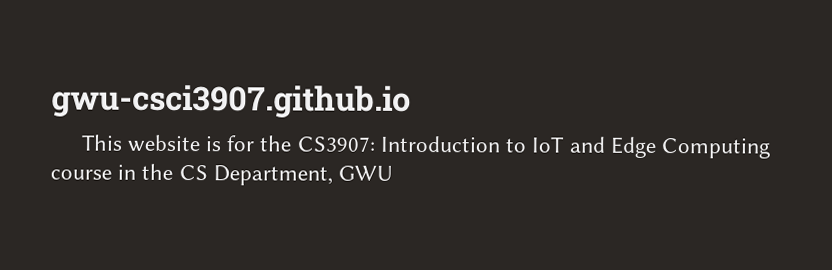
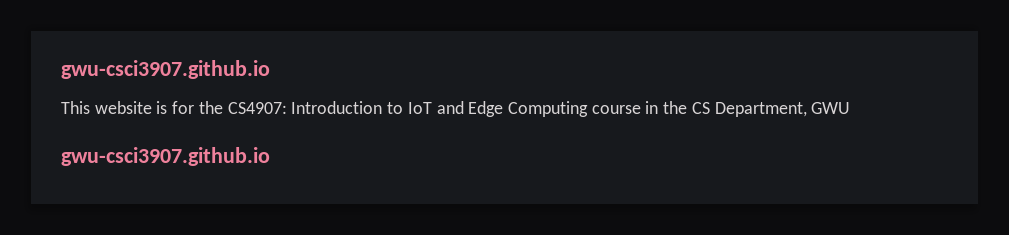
- This website is for the CS3907: Introduction to IoT and Edge Computing course in the CS Department, GWU
+ This website is for the CS4907: Introduction to IoT and Edge Computing course in the CS Department, GWU
+ gwu-csci3907.github.io

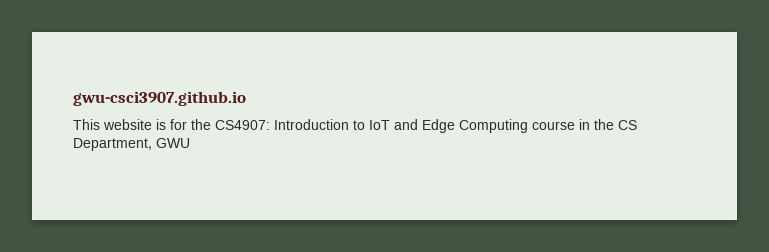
  This website is for the CS4907: Introduction to IoT and Edge Computing course in the CS Department, GWU
- gwu-csci3907.github.io

